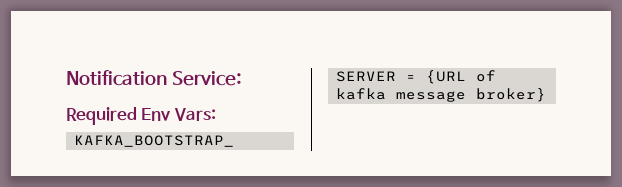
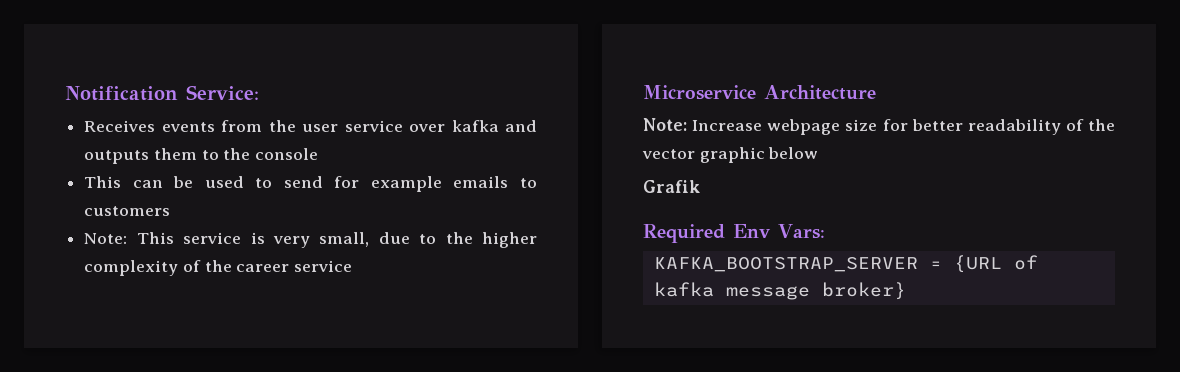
+ Receives events from the user service over kafka and outputs them to the console
+ This can be used to send for example emails to customers
+ Note: This service is very small, due to the higher complexity of the career service
+ Microservice Architecture
+ Note: Increase webpage size for better readability of the vector graphic below
+ Grafik

